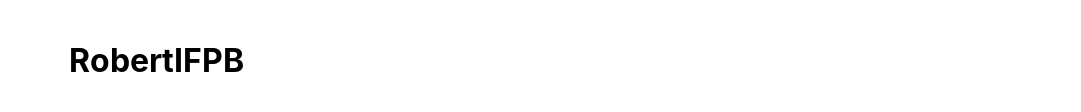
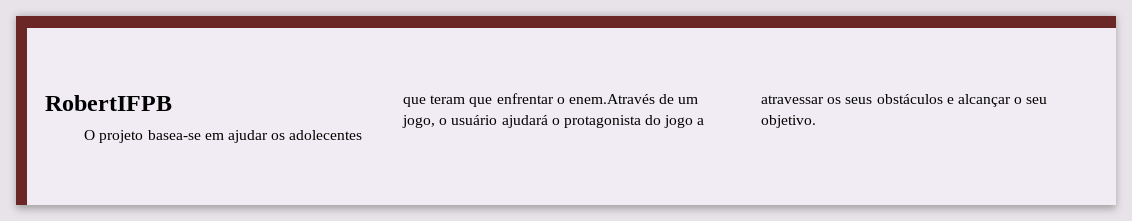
+ O projeto basea-se em ajudar os adolecentes que teram que enfrentar o enem.Através de um jogo, o usuário ajudará o protagonista do jogo a atravessar os seus obstáculos e alcançar o seu objetivo.

